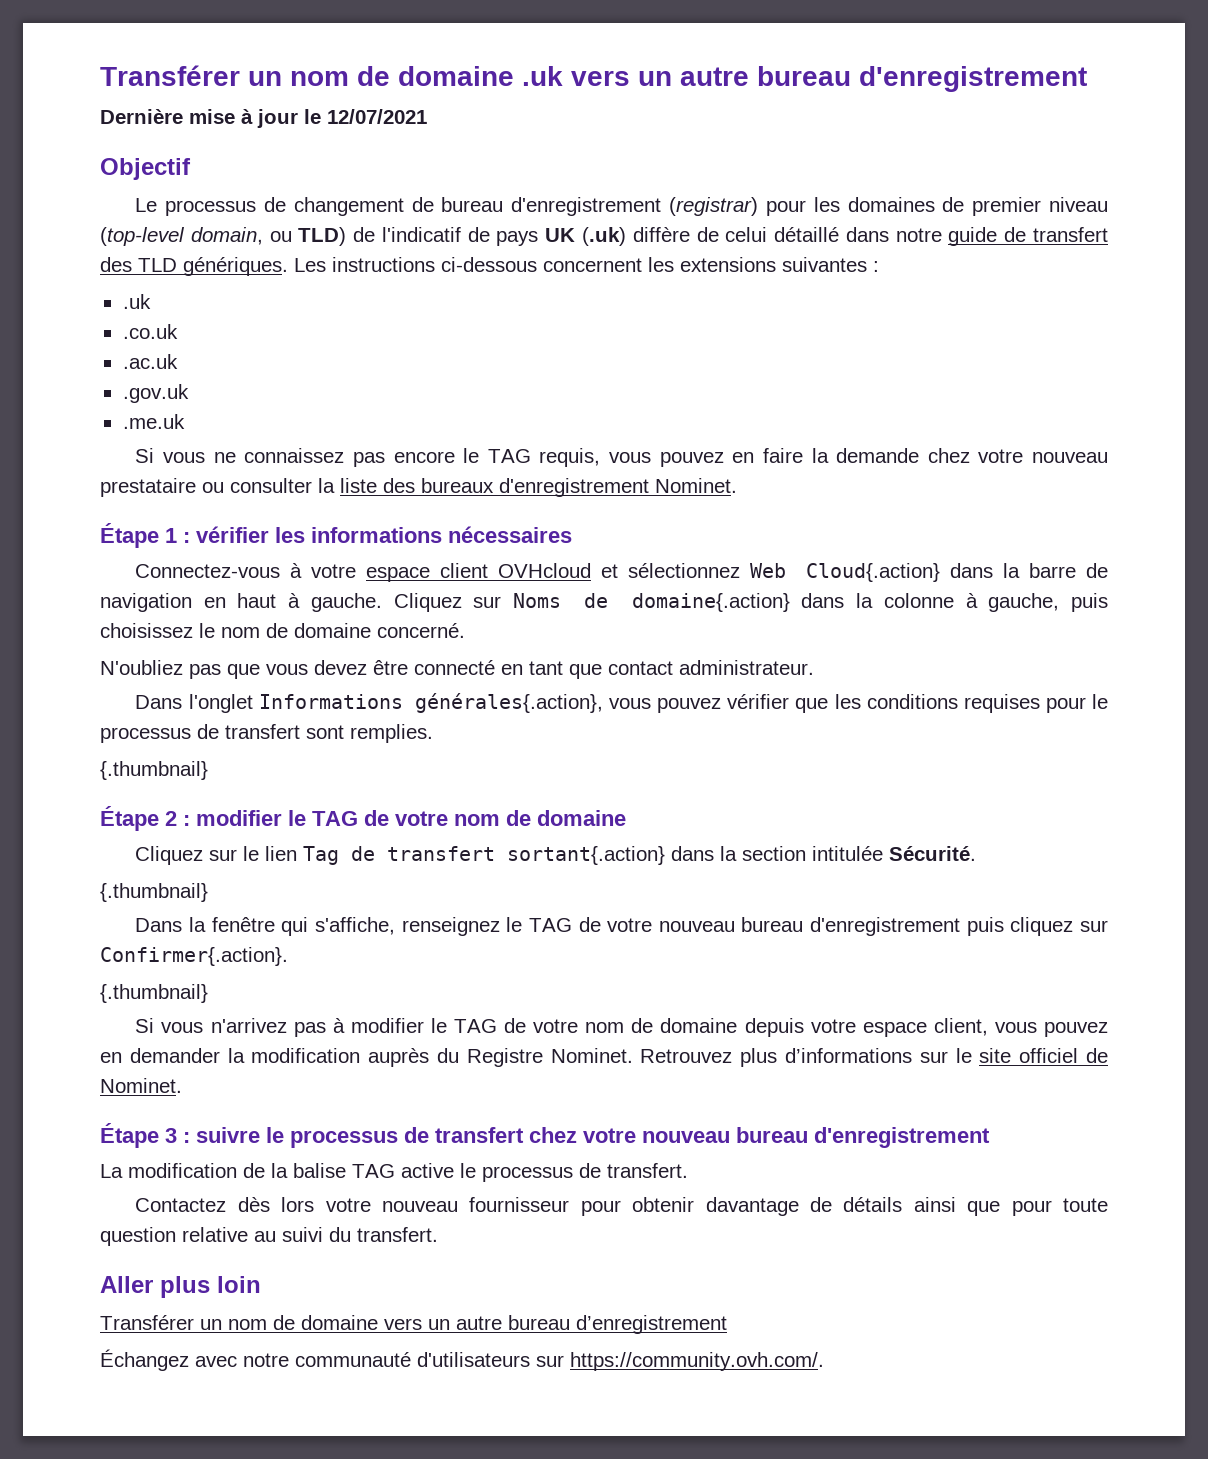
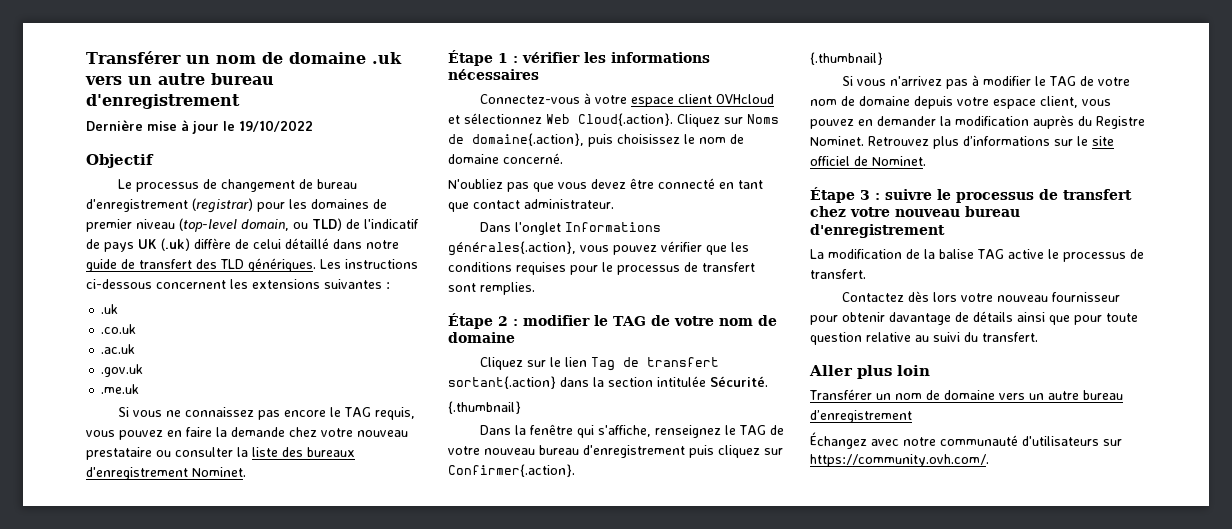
- Dernière mise à jour le 12/07/2021
+ Dernière mise à jour le 19/10/2022
- Connectez-vous à votre espace client OVHcloud et sélectionnez Web Cloud{.action} dans la barre de navigation en haut à gauche. Cliquez sur Noms de domaine{.action} dans la colonne à gauche, puis choisissez le nom de domaine concerné.
+ Connectez-vous à votre espace client OVHcloud et sélectionnez Web Cloud{.action}. Cliquez sur Noms de domaine{.action}, puis choisissez le nom de domaine concerné.
  Dans l'onglet Informations générales{.action}, vous pouvez vérifier que les conditions requises pour le processus de transfert sont remplies.
- {.thumbnail}

